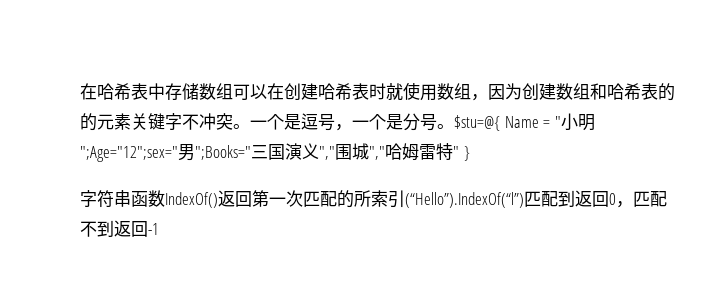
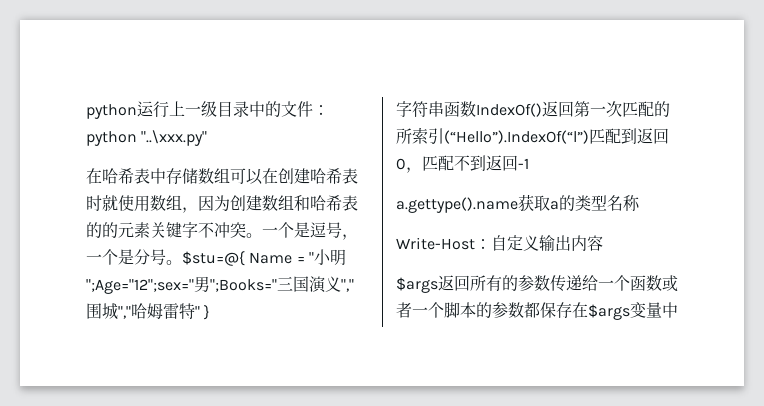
+ python运行上一级目录中的文件：python "..\xxx.py"
+ a.gettype().name获取a的类型名称
+ Write-Host：自定义输出内容
+ $args返回所有的参数传递给一个函数或者一个脚本的参数都保存在$args变量中

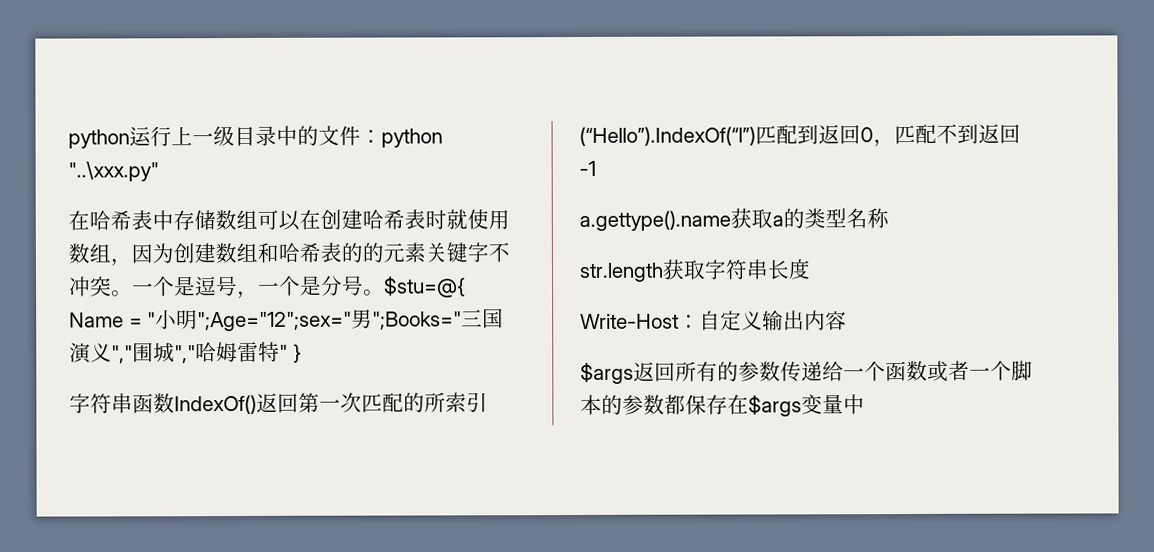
+ str.length获取字符串长度

